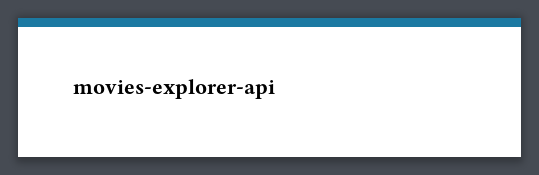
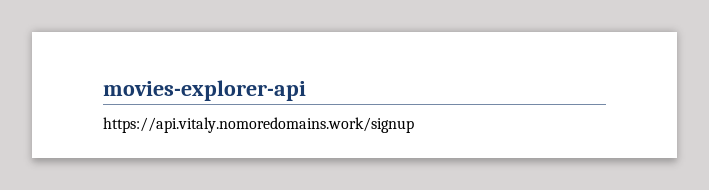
+ https://api.vitaly.nomoredomains.work/signup

